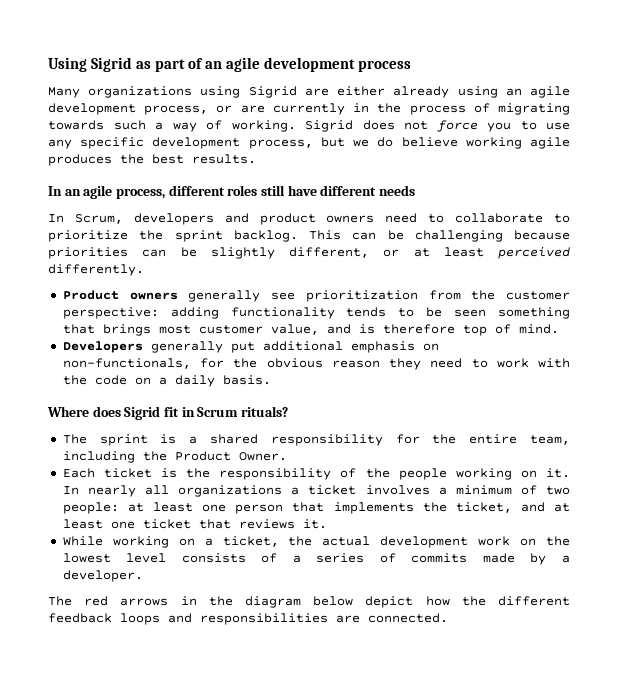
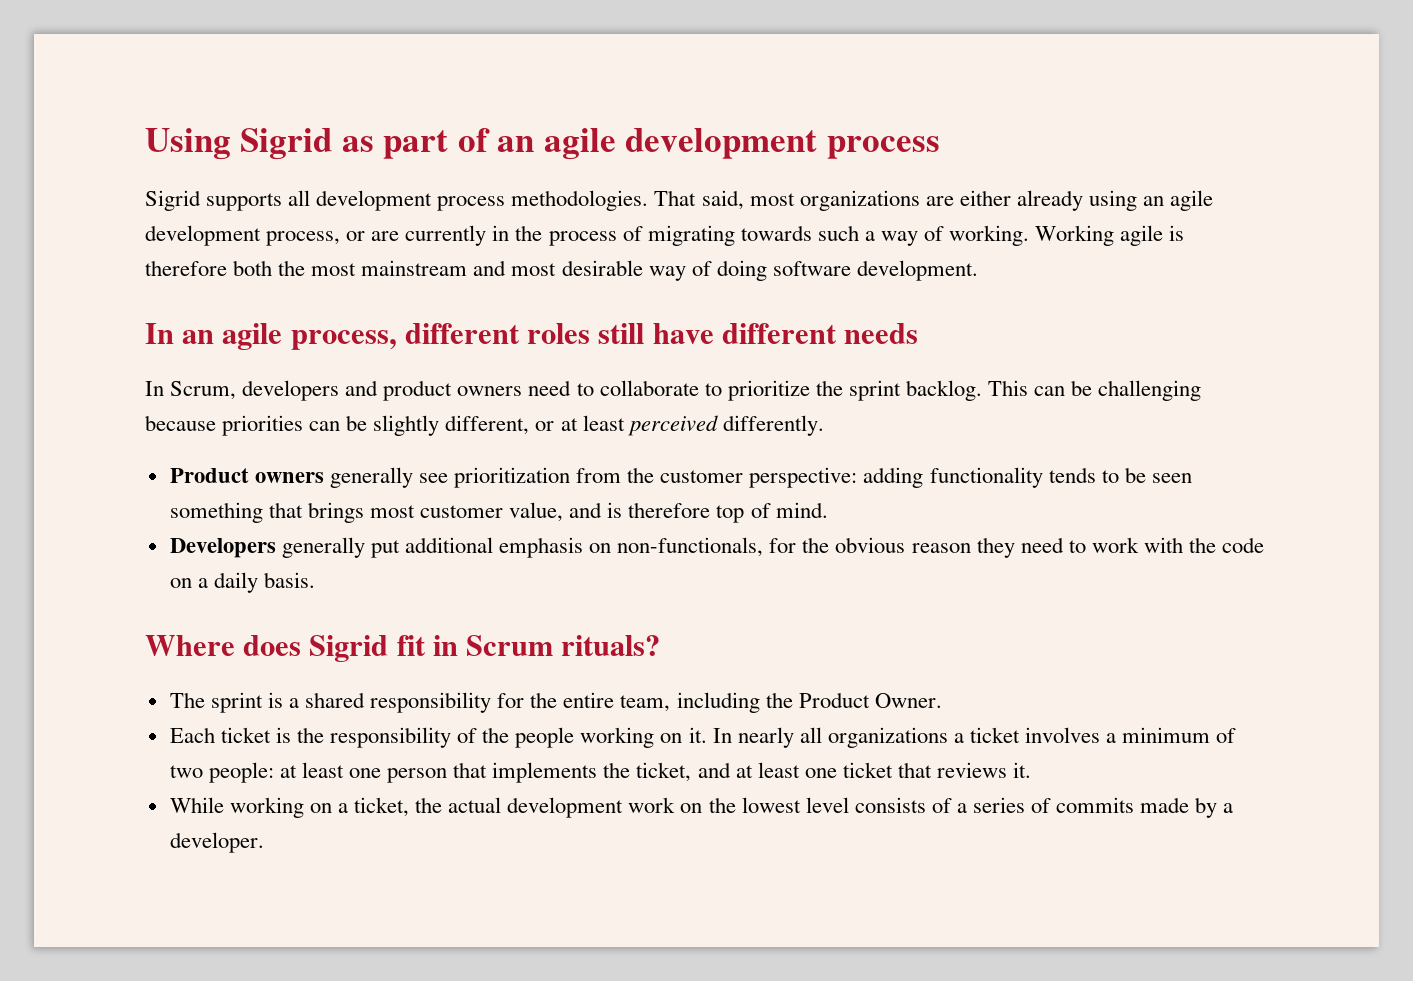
- Many organizations using Sigrid are either already using an agile development process, or are currently in the process of migrating towards such a way of working.
+ Sigrid supports all development process methodologies. That said, most organizations are either already using an agile development process, or are currently in the process of migrating towards such a way of working.
- Sigrid does not force you to use any specific development process, but we do believe working agile produces the best results.
+ Working agile is therefore both the most mainstream and most desirable way of doing software development.
- The red arrows in the diagram below depict how the different feedback loops and responsibilities are connected.

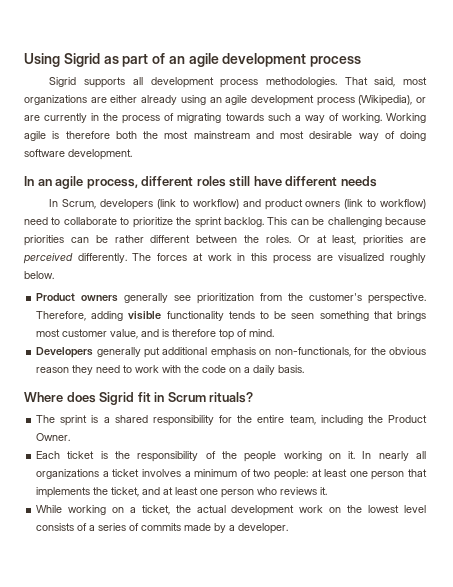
- That said, most organizations are either already using an agile development process, or are currently in the process of migrating towards such a way of working.
+ That said, most organizations are either already using an agile development process (Wikipedia), or are currently in the process of migrating towards such a way of working.
- In Scrum, developers and product owners need to collaborate to prioritize the sprint backlog.
+ In Scrum, developers (link to workflow) and product owners (link to workflow) need to collaborate to prioritize the sprint backlog.
- This can be challenging because priorities can be slightly different, or at least perceived differently.
+ This can be challenging because priorities can be rather different between the roles. Or at least, priorities are perceived differently. The forces at work in this process are visualized roughly below.
- Product owners generally see prioritization from the customer perspective: adding functionality tends to be seen something that brings most customer value, and is therefore top of mind.
+ Product owners generally see prioritization from the customer's perspective. Therefore, adding visible functionality tends to be seen something that brings most customer value, and is therefore top of mind.
- In nearly all organizations a ticket involves a minimum of two people: at least one person that implements the ticket, and at least one ticket that reviews it.
+ In nearly all organizations a ticket involves a minimum of two people: at least one person that implements the ticket, and at least one person who reviews it.

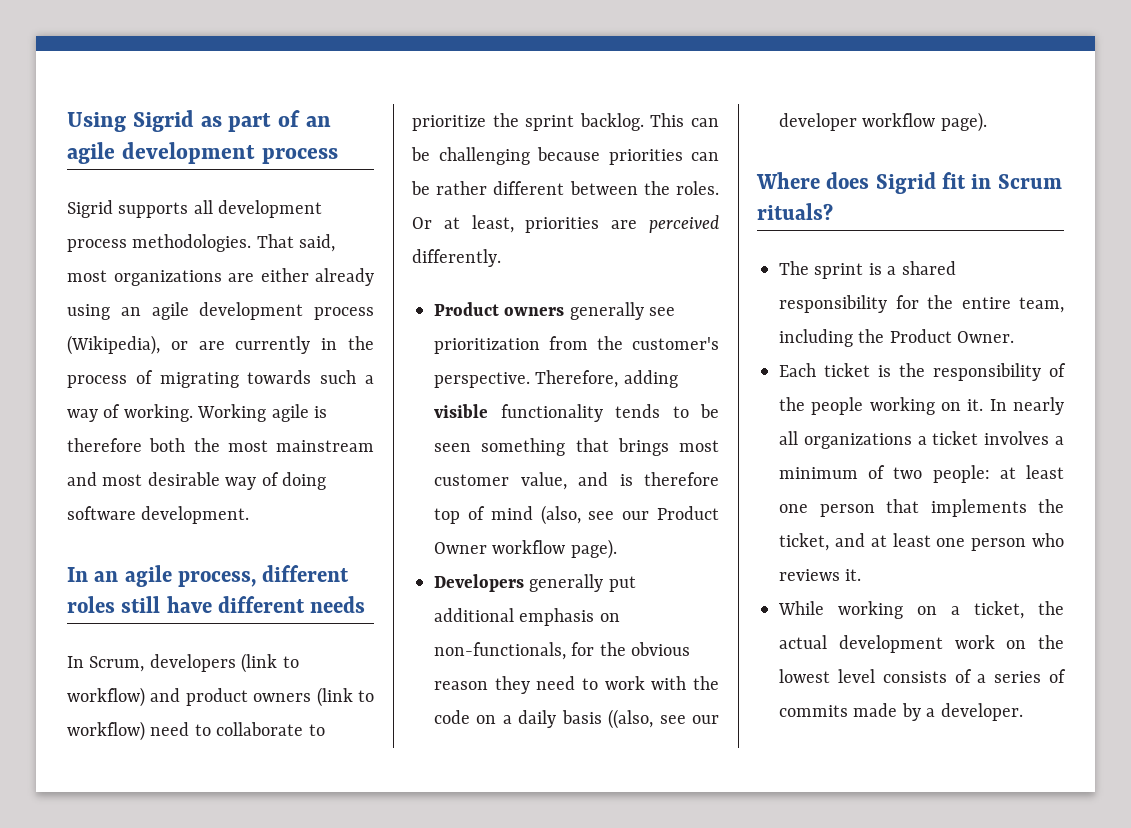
- The forces at work in this process are visualized roughly below.
- Therefore, adding visible functionality tends to be seen something that brings most customer value, and is therefore top of mind.
+ Therefore, adding visible functionality tends to be seen something that brings most customer value, and is therefore top of mind (also, see our Product Owner workflow page).
- Developers generally put additional emphasis on non-functionals, for the obvious reason they need to work with the code on a daily basis.
+ Developers generally put additional emphasis on non-functionals, for the obvious reason they need to work with the code on a daily basis ((also, see our developer workflow page).

